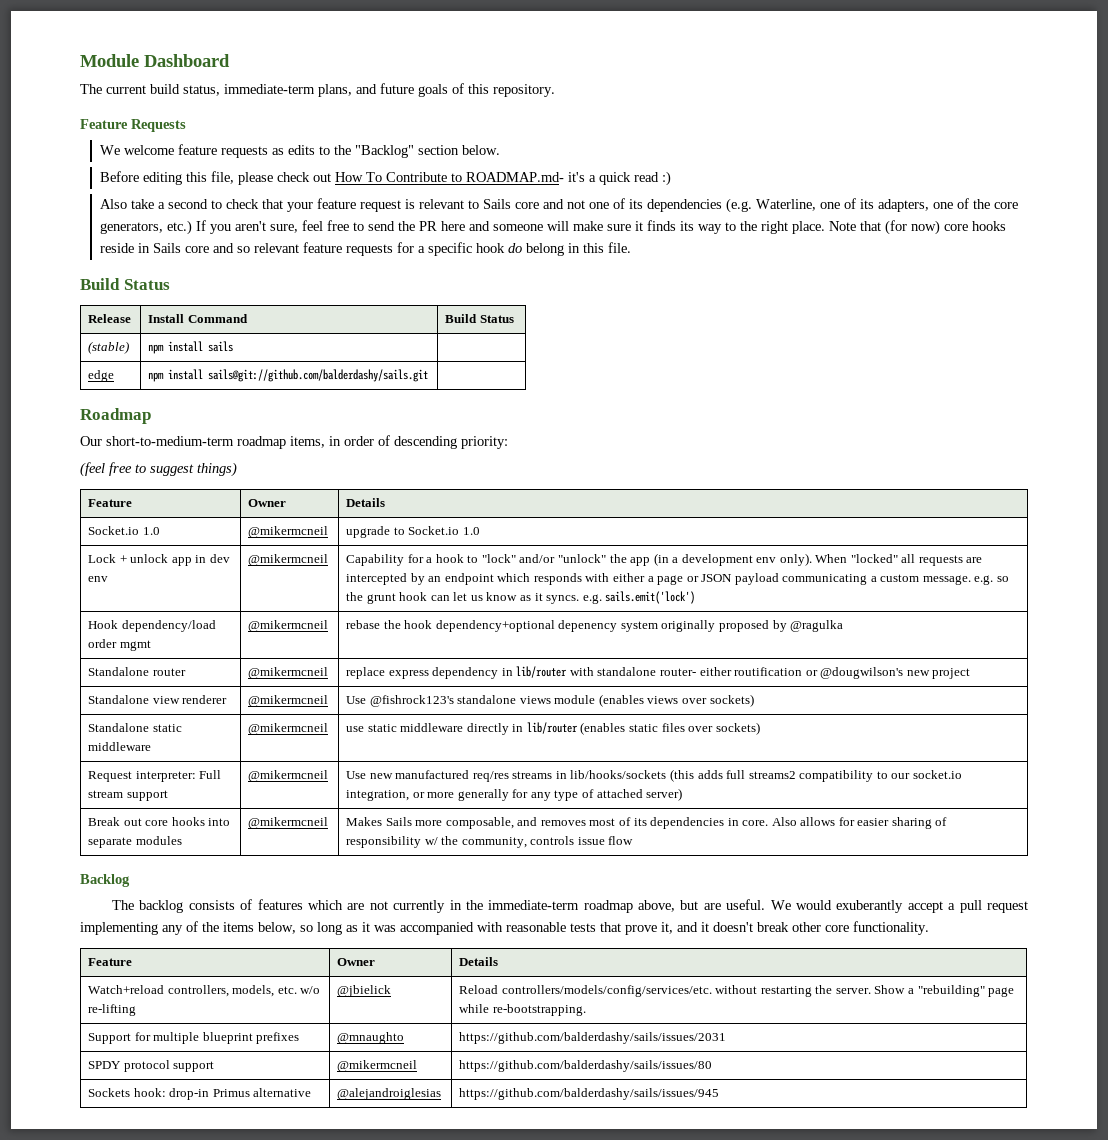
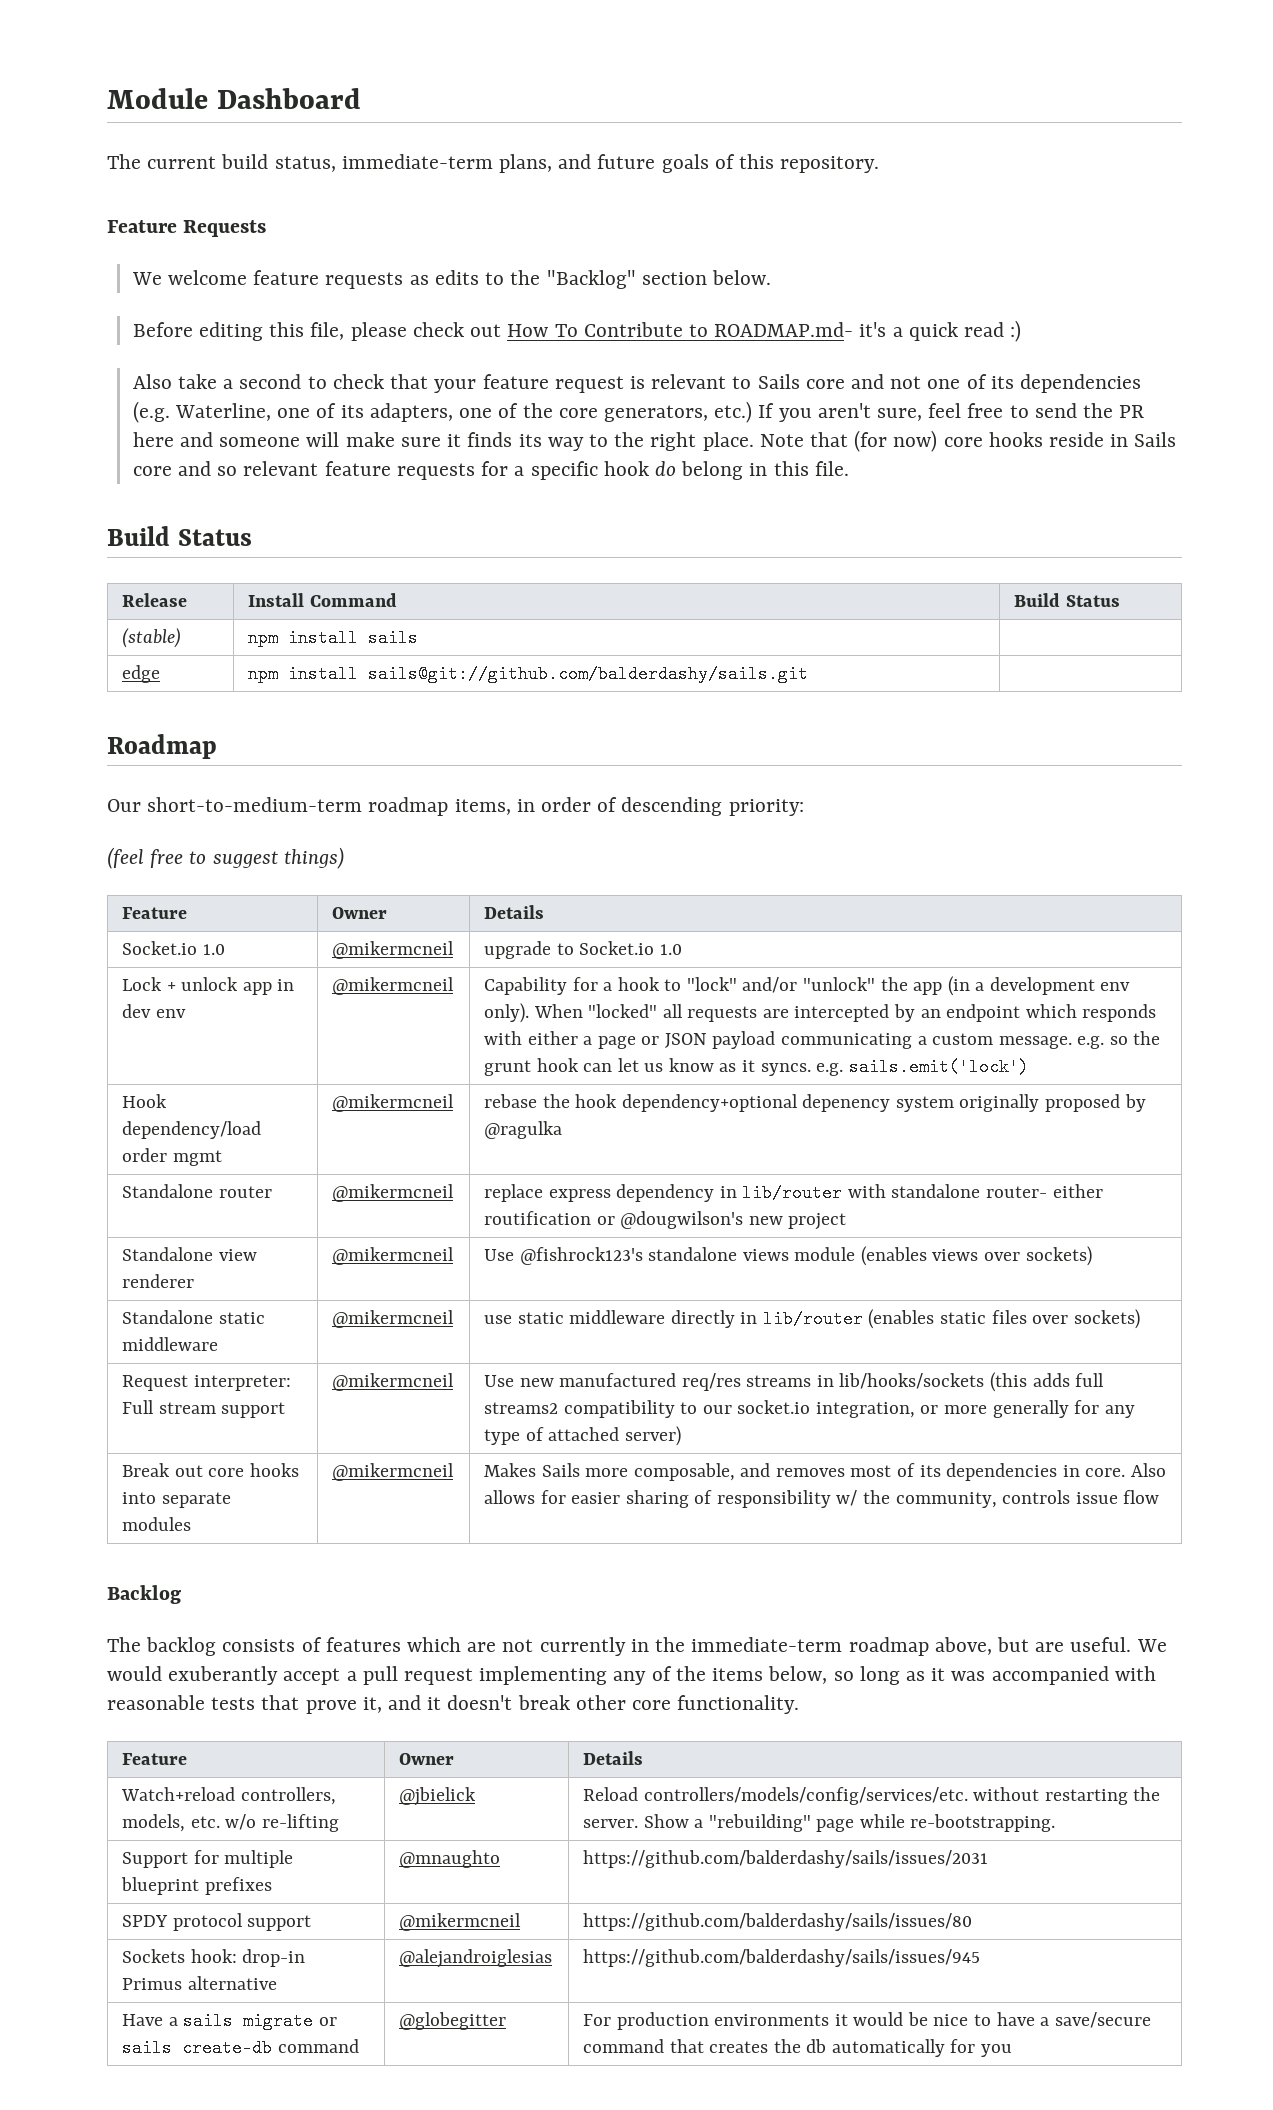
+ Have a sails migrate or sails create-db command | @globegitter | For production environments it would be nice to have a save/secure command that creates the db automatically for you

